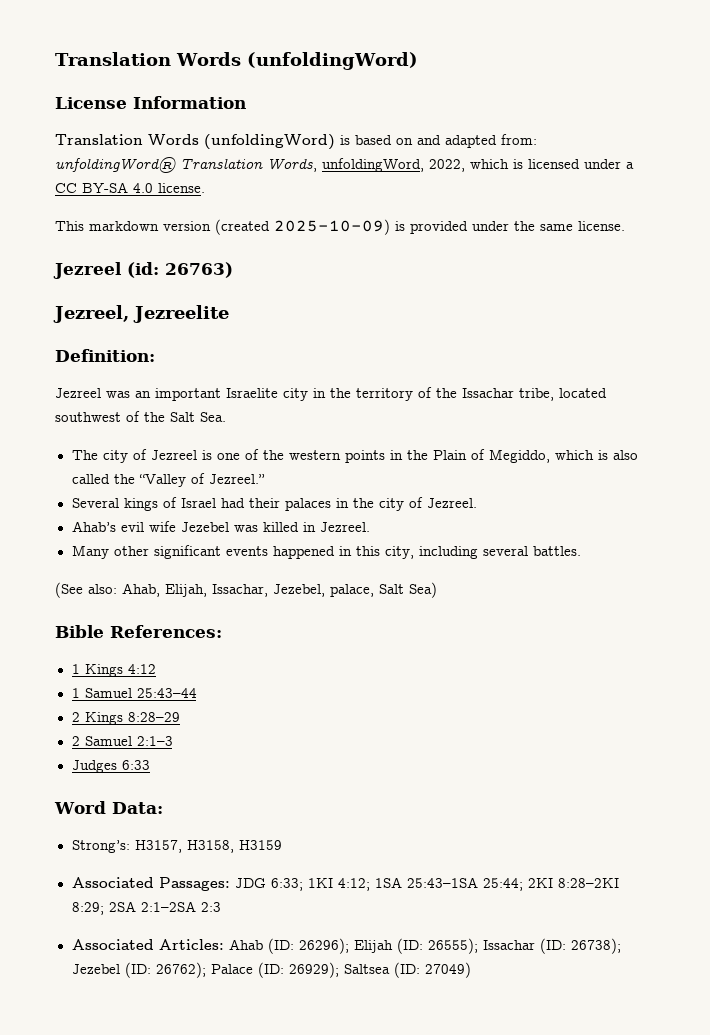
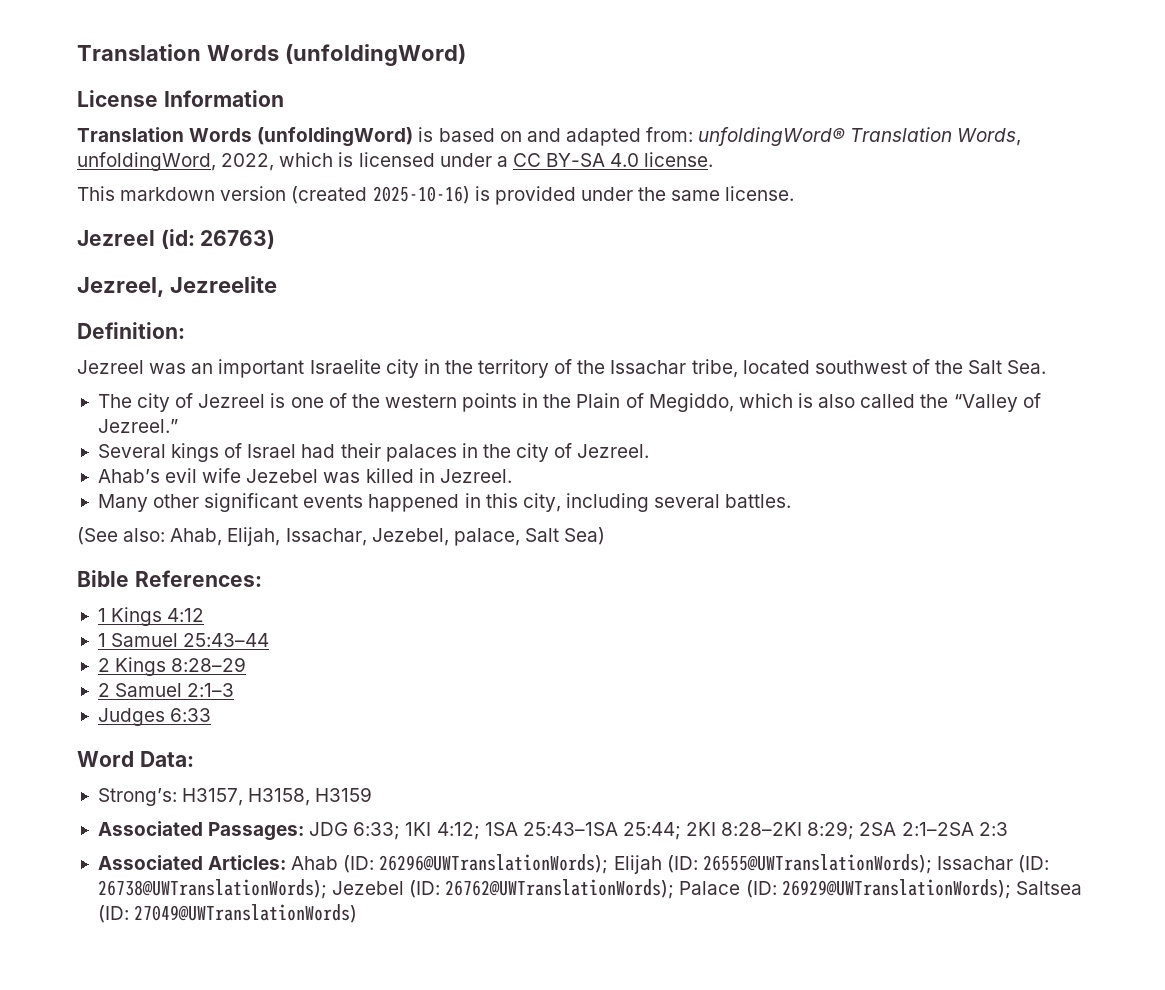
- This markdown version (created 2025-10-09) is provided under the same license.
+ This markdown version (created 2025-10-16) is provided under the same license.
- Associated Articles: Ahab (ID: 26296); Elijah (ID: 26555); Issachar (ID: 26738); Jezebel (ID: 26762); Palace (ID: 26929); Saltsea (ID: 27049)
+ Associated Articles: Ahab (ID: 26296@UWTranslationWords); Elijah (ID: 26555@UWTranslationWords); Issachar (ID: 26738@UWTranslationWords); Jezebel (ID: 26762@UWTranslationWords); Palace (ID: 26929@UWTranslationWords); Saltsea (ID: 27049@UWTranslationWords)

